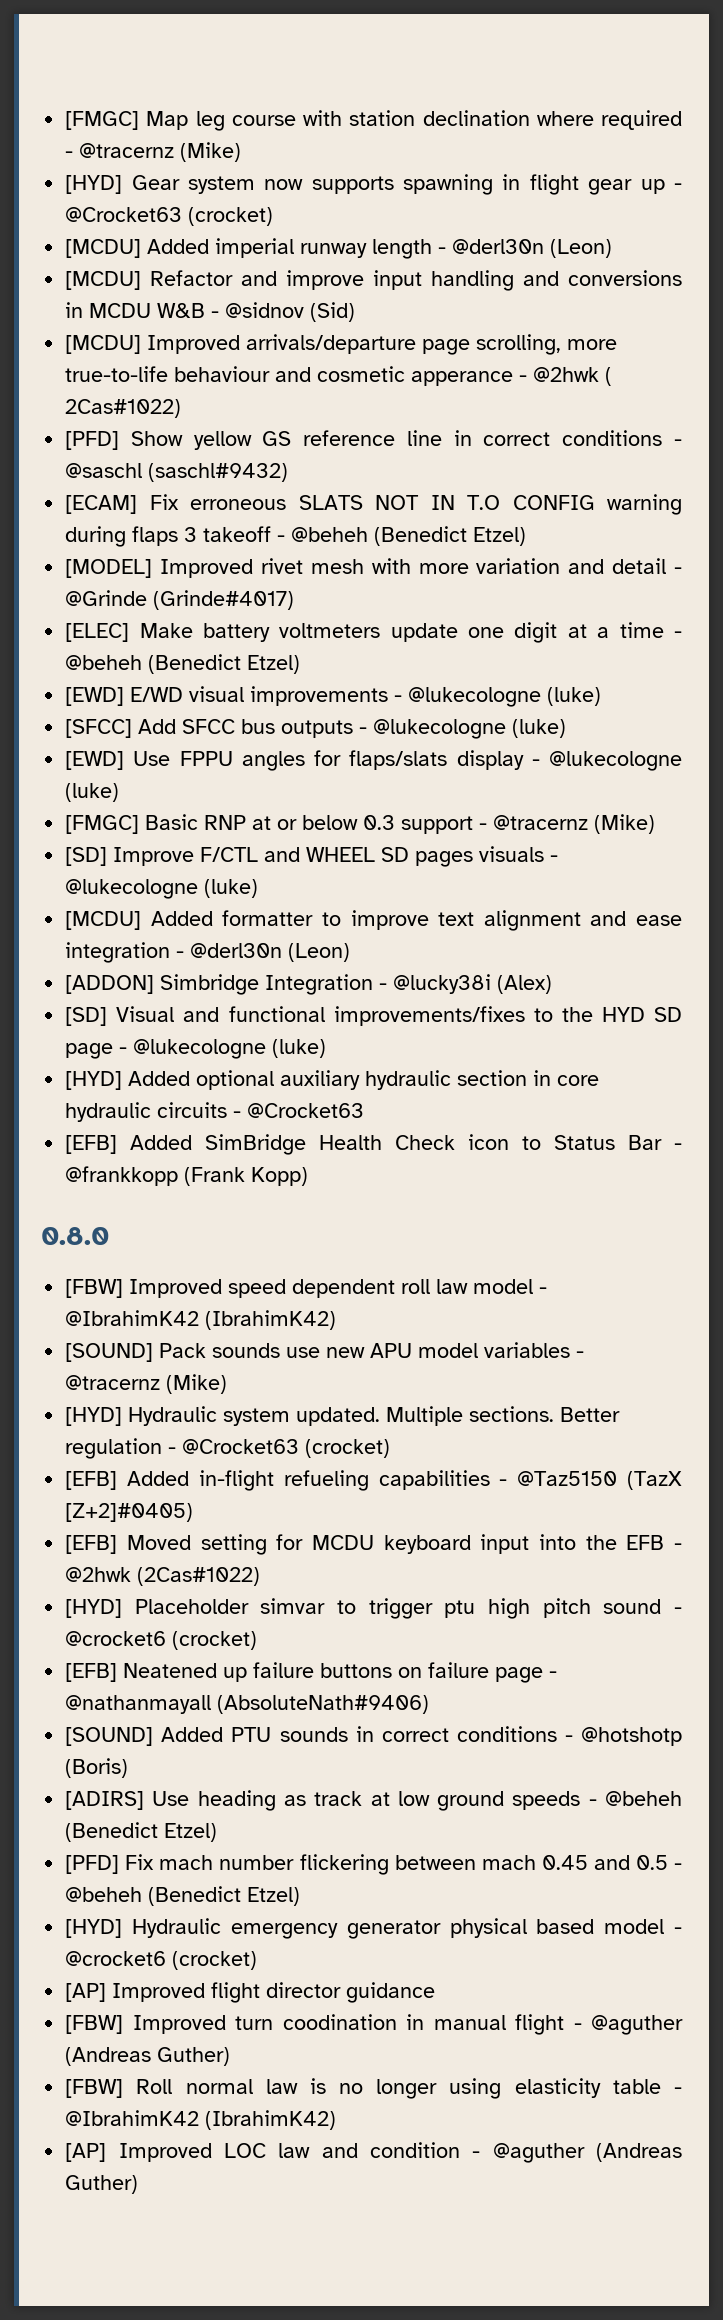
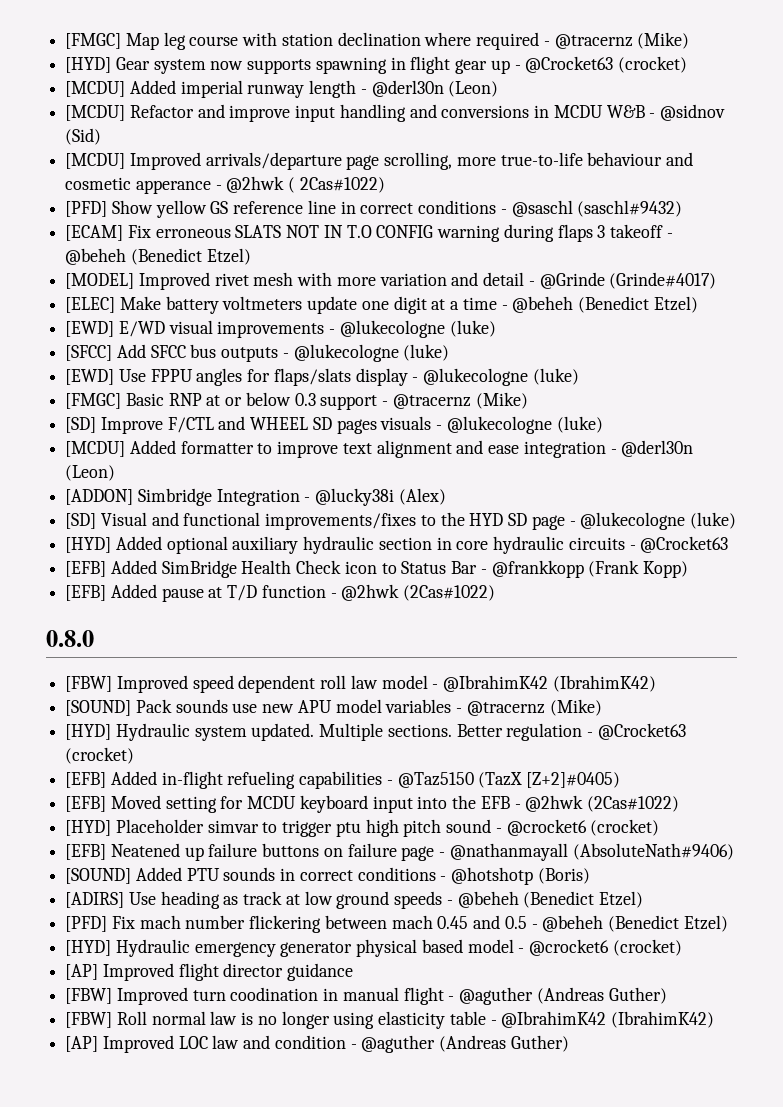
+ [EFB] Added pause at T/D function - @2hwk (2Cas#1022)

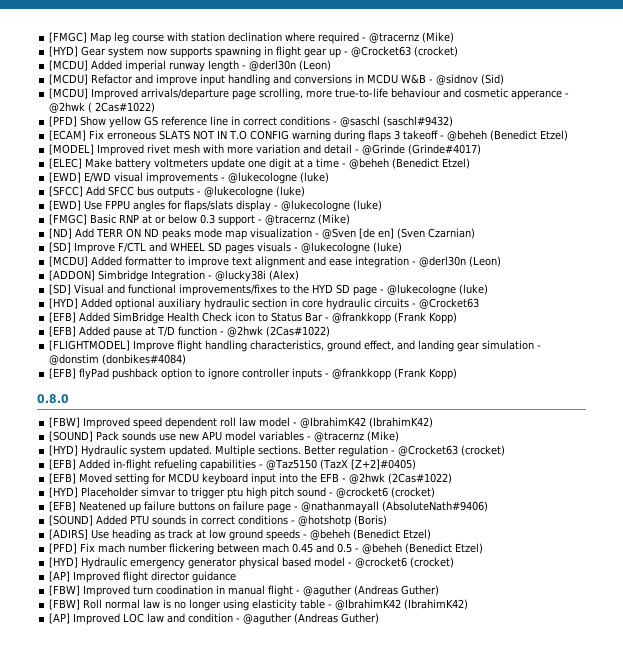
+ [ND] Add TERR ON ND peaks mode map visualization - @Sven [de en] (Sven Czarnian)
+ [FLIGHTMODEL] Improve flight handling characteristics, ground effect, and landing gear simulation - @donstim (donbikes#4084)
+ [EFB] flyPad pushback option to ignore controller inputs - @frankkopp (Frank Kopp)

